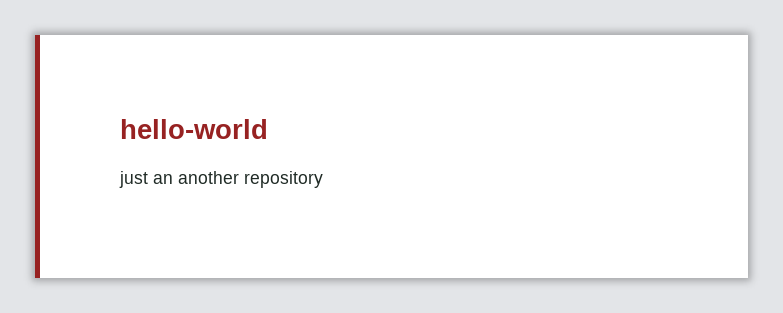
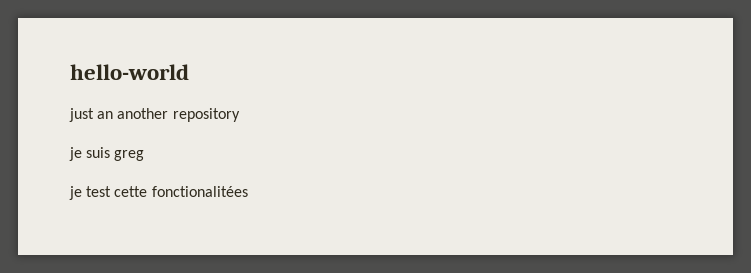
+ je suis greg
+ je test cette fonctionalitées

